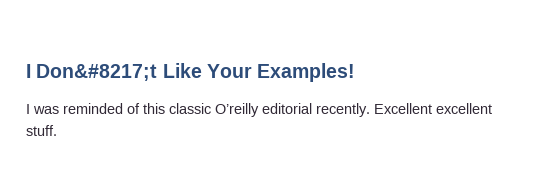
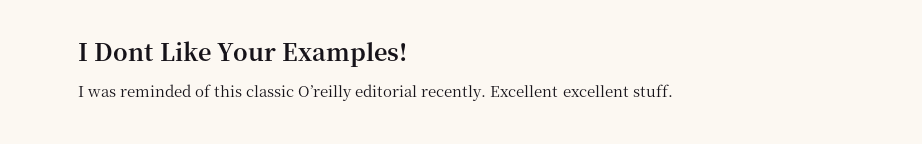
- I Don&#8217;t Like Your Examples!
+ I Dont Like Your Examples!

